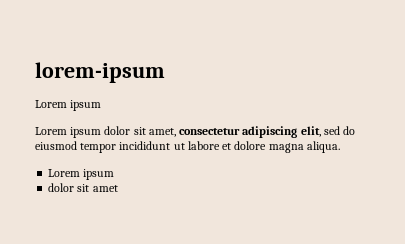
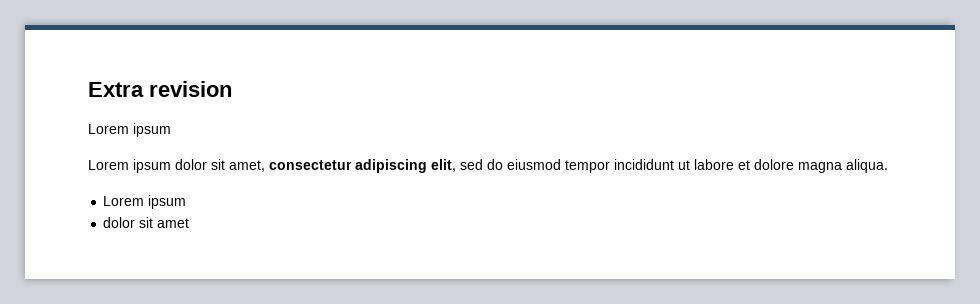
- lorem-ipsum
+ Extra revision

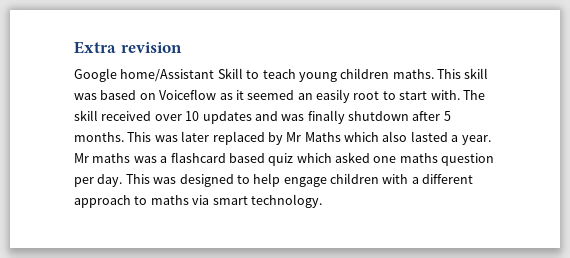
  Extra revision
- Lorem ipsum
- Lorem ipsum dolor sit amet, consectetur adipiscing elit, sed do eiusmod tempor incididunt ut labore et dolore magna aliqua.
- Lorem ipsum
- dolor sit amet
+ Google home/Assistant Skill to teach young children maths. This skill was based on Voiceflow as it seemed an easily root to start with. The skill received over 10 updates and was finally shutdown after 5 months. This was later replaced by Mr Maths which also lasted a year. Mr maths was a flashcard based quiz which asked one maths question per day. This was designed to help engage children with a different approach to maths via smart technology.

